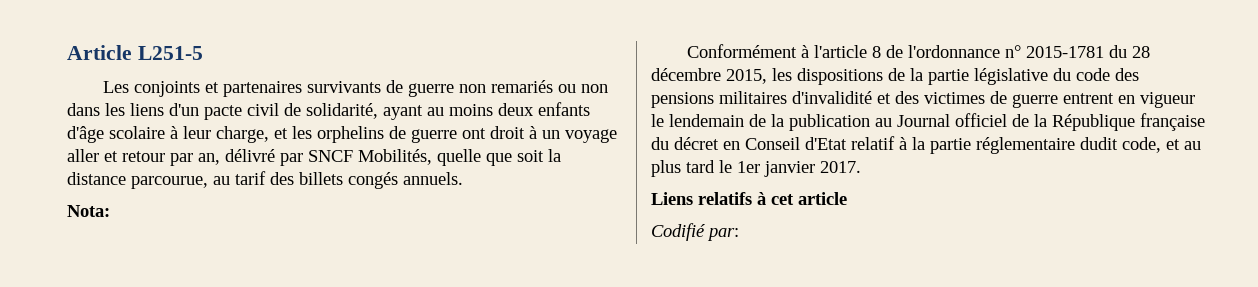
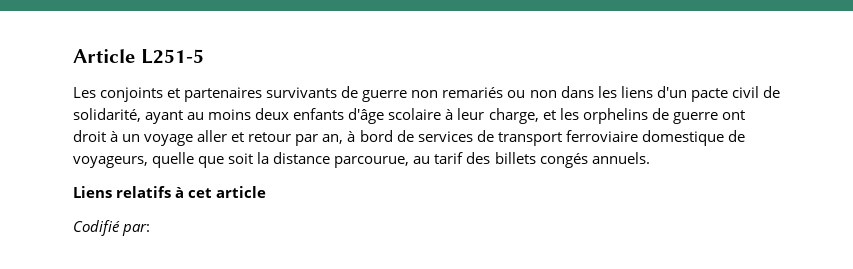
- Les conjoints et partenaires survivants de guerre non remariés ou non dans les liens d'un pacte civil de solidarité, ayant au moins deux enfants d'âge scolaire à leur charge, et les orphelins de guerre ont droit à un voyage aller et retour par an, délivré par SNCF Mobilités, quelle que soit la distance parcourue, au tarif des billets congés annuels.
+ Les conjoints et partenaires survivants de guerre non remariés ou non dans les liens d'un pacte civil de solidarité, ayant au moins deux enfants d'âge scolaire à leur charge, et les orphelins de guerre ont droit à un voyage aller et retour par an, à bord de services de transport ferroviaire domestique de voyageurs, quelle que soit la distance parcourue, au tarif des billets congés annuels.
- Nota:
- Conformément à l'article 8 de l'ordonnance n° 2015-1781 du 28 décembre 2015, les dispositions de la partie législative du code des pensions militaires d'invalidité et des victimes de guerre entrent en vigueur le lendemain de la publication au Journal officiel de la République française du décret en Conseil d'Etat relatif à la partie réglementaire dudit code, et au plus tard le 1er janvier 2017.

